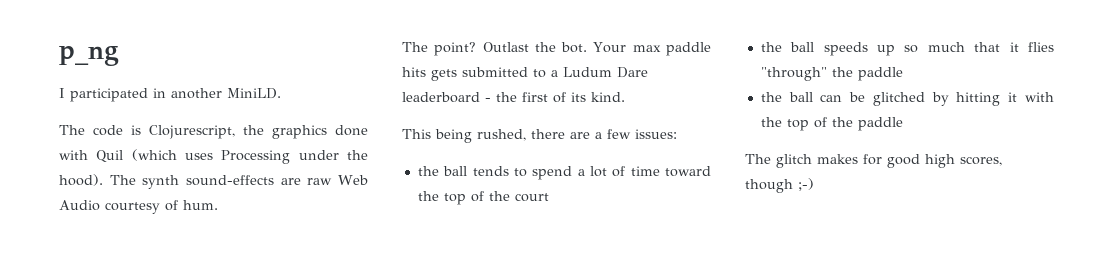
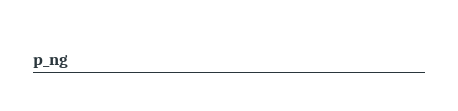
- I participated in another MiniLD.
- The code is Clojurescript, the graphics done with Quil (which uses Processing under the hood). The synth sound-effects are raw Web Audio courtesy of hum.
- The point? Outlast the bot. Your max paddle hits gets submitted to a Ludum Dare leaderboard - the first of its kind.
- This being rushed, there are a few issues:
- the ball tends to spend a lot of time toward the top of the court
- the ball speeds up so much that it flies "through" the paddle
- the ball can be glitched by hitting it with the top of the paddle
- The glitch makes for good high scores, though ;-)

